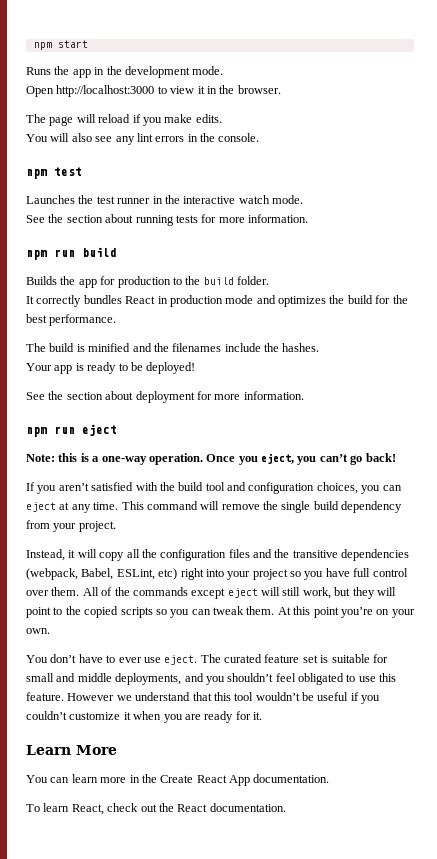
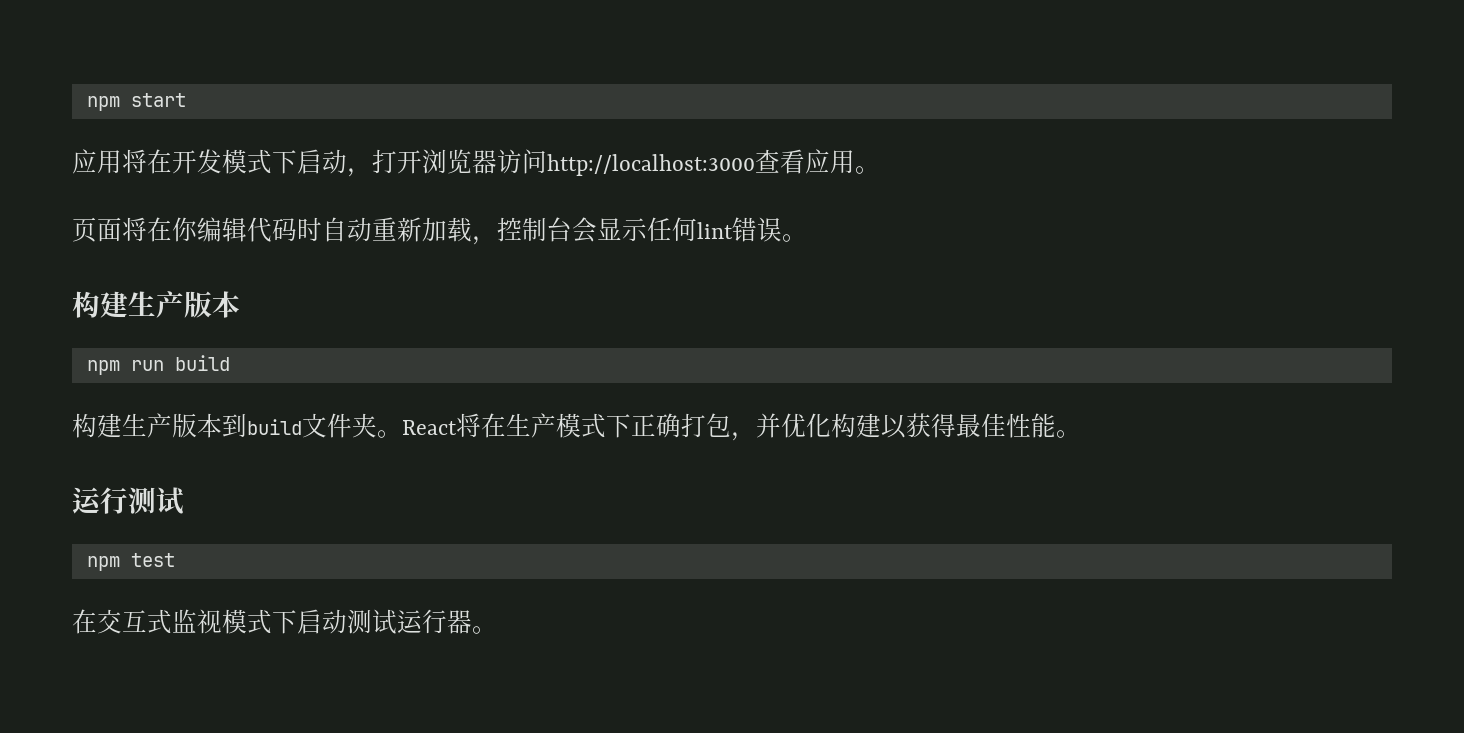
- Runs the app in the development mode.
- Open http://localhost:3000 to view it in the browser.
- The page will reload if you make edits.
- You will also see any lint errors in the console.
+ 应用将在开发模式下启动，打开浏览器访问http://localhost:3000查看应用。
+ 页面将在你编辑代码时自动重新加载，控制台会显示任何lint错误。
+ 构建生产版本
+ npm run build
+ 构建生产版本到build文件夹。React将在生产模式下正确打包，并优化构建以获得最佳性能。
+ 运行测试
  npm test
- Launches the test runner in the interactive watch mode.
- See the section about running tests for more information.
- npm run build
- Builds the app for production to the build folder.
- It correctly bundles React in production mode and optimizes the build for the best performance.
- The build is minified and the filenames include the hashes.
- Your app is ready to be deployed!
- See the section about deployment for more information.
- npm run eject
- Note: this is a one-way operation. Once you eject, you can’t go back!
- If you aren’t satisfied with the build tool and configuration choices, you can eject at any time. This command will remove the single build dependency from your project.
- Instead, it will copy all the configuration files and the transitive dependencies (webpack, Babel, ESLint, etc) right into your project so you have full control over them. All of the commands except eject will still work, but they will point to the copied scripts so you can tweak them. At this point you’re on your own.
- You don’t have to ever use eject. The curated feature set is suitable for small and middle deployments, and you shouldn’t feel obligated to use this feature. However we understand that this tool wouldn’t be useful if you couldn’t customize it when you are ready for it.
- Learn More
- You can learn more in the Create React App documentation.
- To learn React, check out the React documentation.
+ 在交互式监视模式下启动测试运行器。

